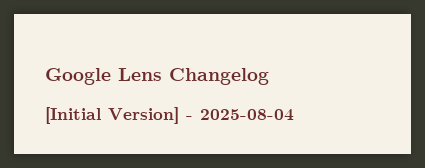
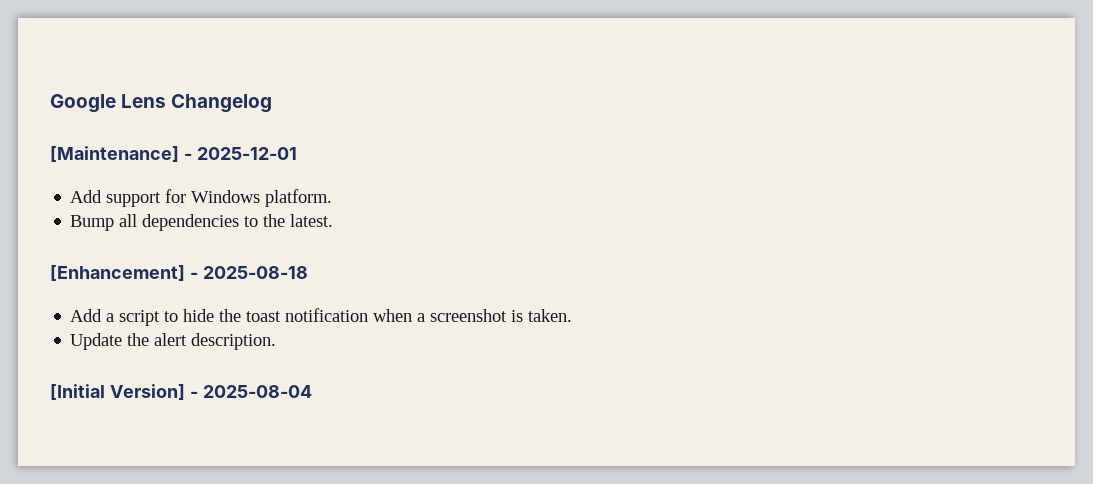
+ [Maintenance] - 2025-12-01
+ Add support for Windows platform.
+ Bump all dependencies to the latest.
+ [Enhancement] - 2025-08-18
+ Add a script to hide the toast notification when a screenshot is taken.
+ Update the alert description.

